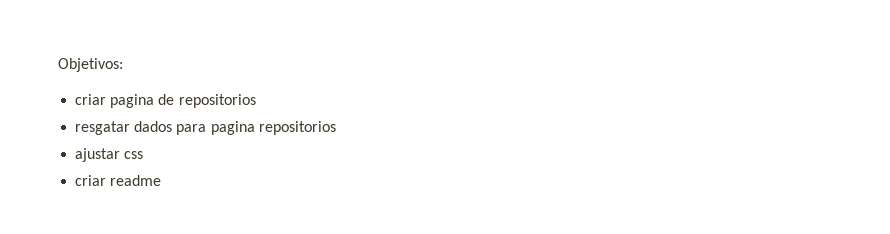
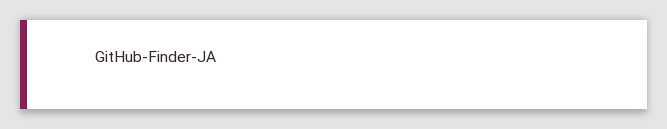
- Objetivos:
- criar pagina de repositorios
- resgatar dados para pagina repositorios
- ajustar css
- criar readme
+ GitHub-Finder-JA

